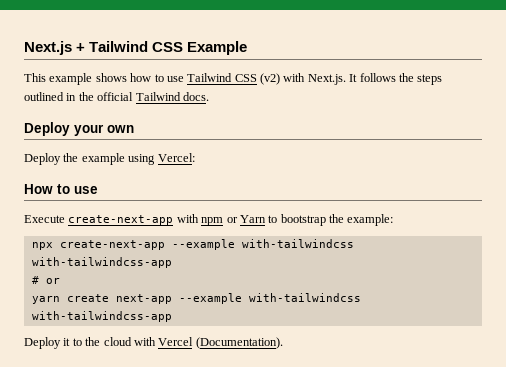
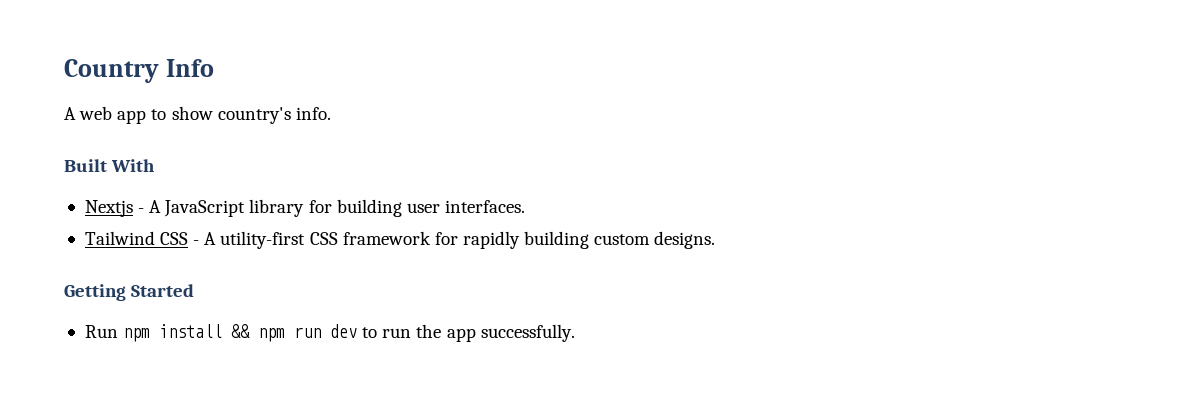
- Next.js + Tailwind CSS Example
- This example shows how to use Tailwind CSS (v2) with Next.js. It follows the steps outlined in the official Tailwind docs.
- Deploy your own
- Deploy the example using Vercel:
- How to use
- Execute create-next-app with npm or Yarn to bootstrap the example:
- npx create-next-app --example with-tailwindcss with-tailwindcss-app
- # or
- yarn create next-app --example with-tailwindcss with-tailwindcss-app
- Deploy it to the cloud with Vercel (Documentation).
+ Country Info
+ A web app to show country's info.
+ Built With
+ Nextjs - A JavaScript library for building user interfaces.
+ Tailwind CSS - A utility-first CSS framework for rapidly building custom designs.
+ Getting Started
+ Run npm install && npm run dev to run the app successfully.

